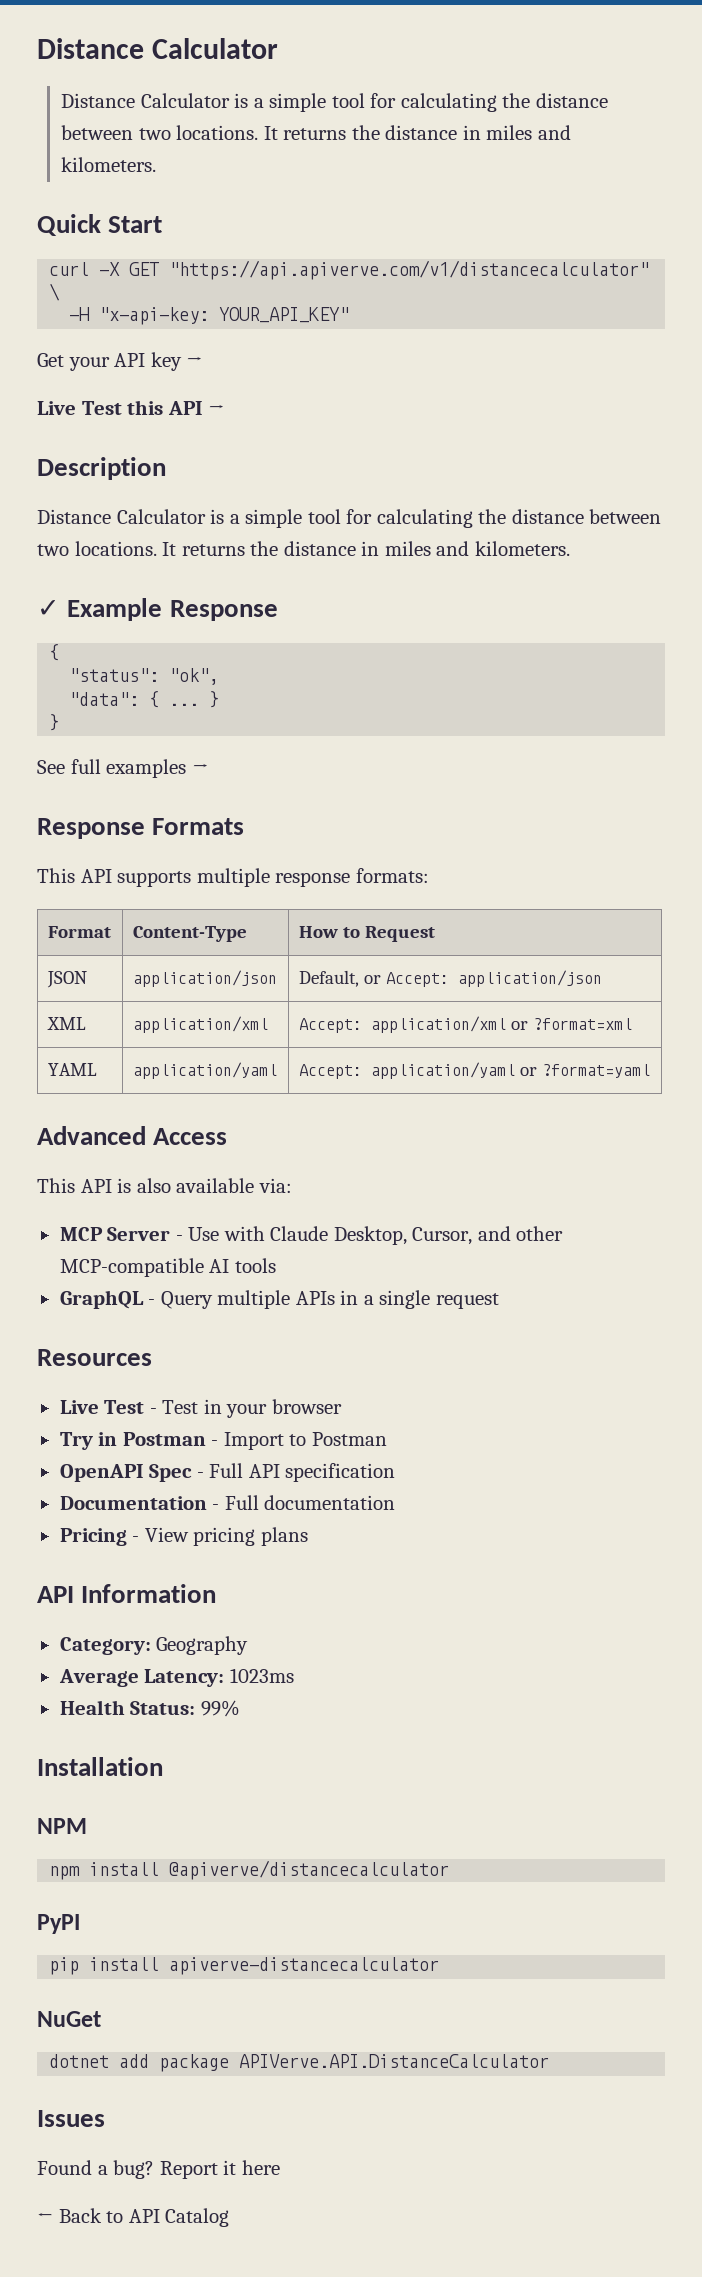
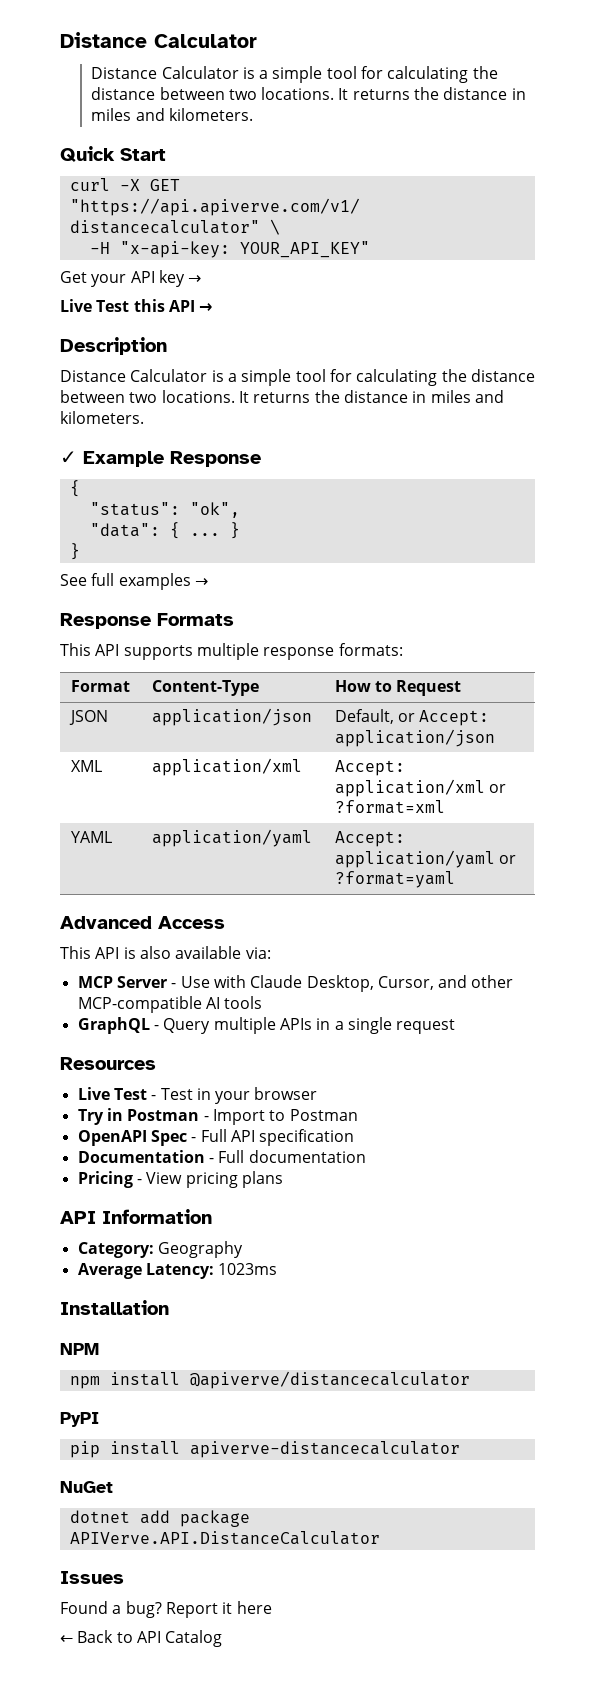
- Health Status: 99%

